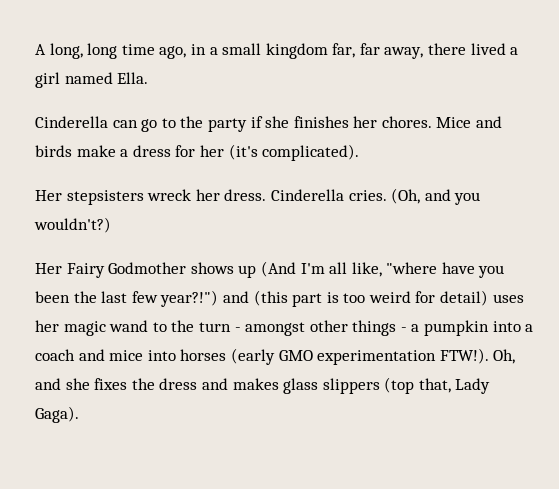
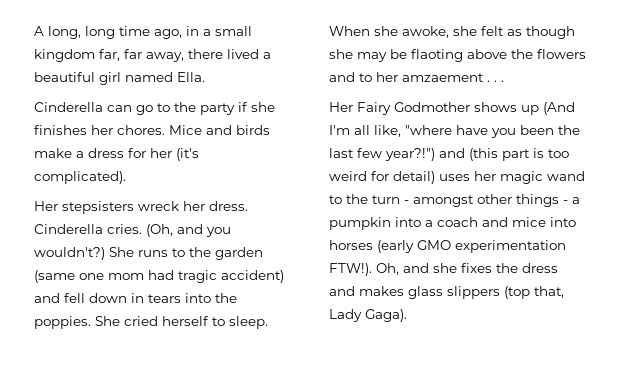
- A long, long time ago, in a small kingdom far, far away, there lived a girl named Ella.
+ A long, long time ago, in a small kingdom far, far away, there lived a beautiful girl named Ella.
+ She runs to the garden (same one mom had tragic accident) and fell down in tears into the poppies. She cried herself to sleep. When she awoke, she felt as though she may be flaoting above the flowers and to her amzaement . . .

